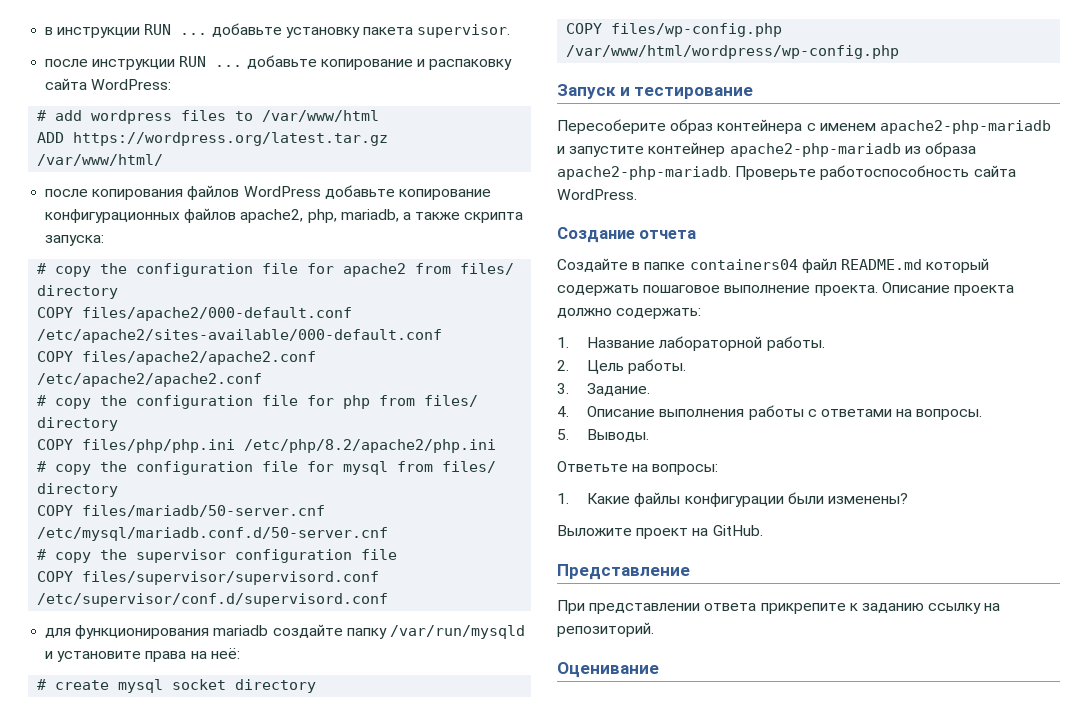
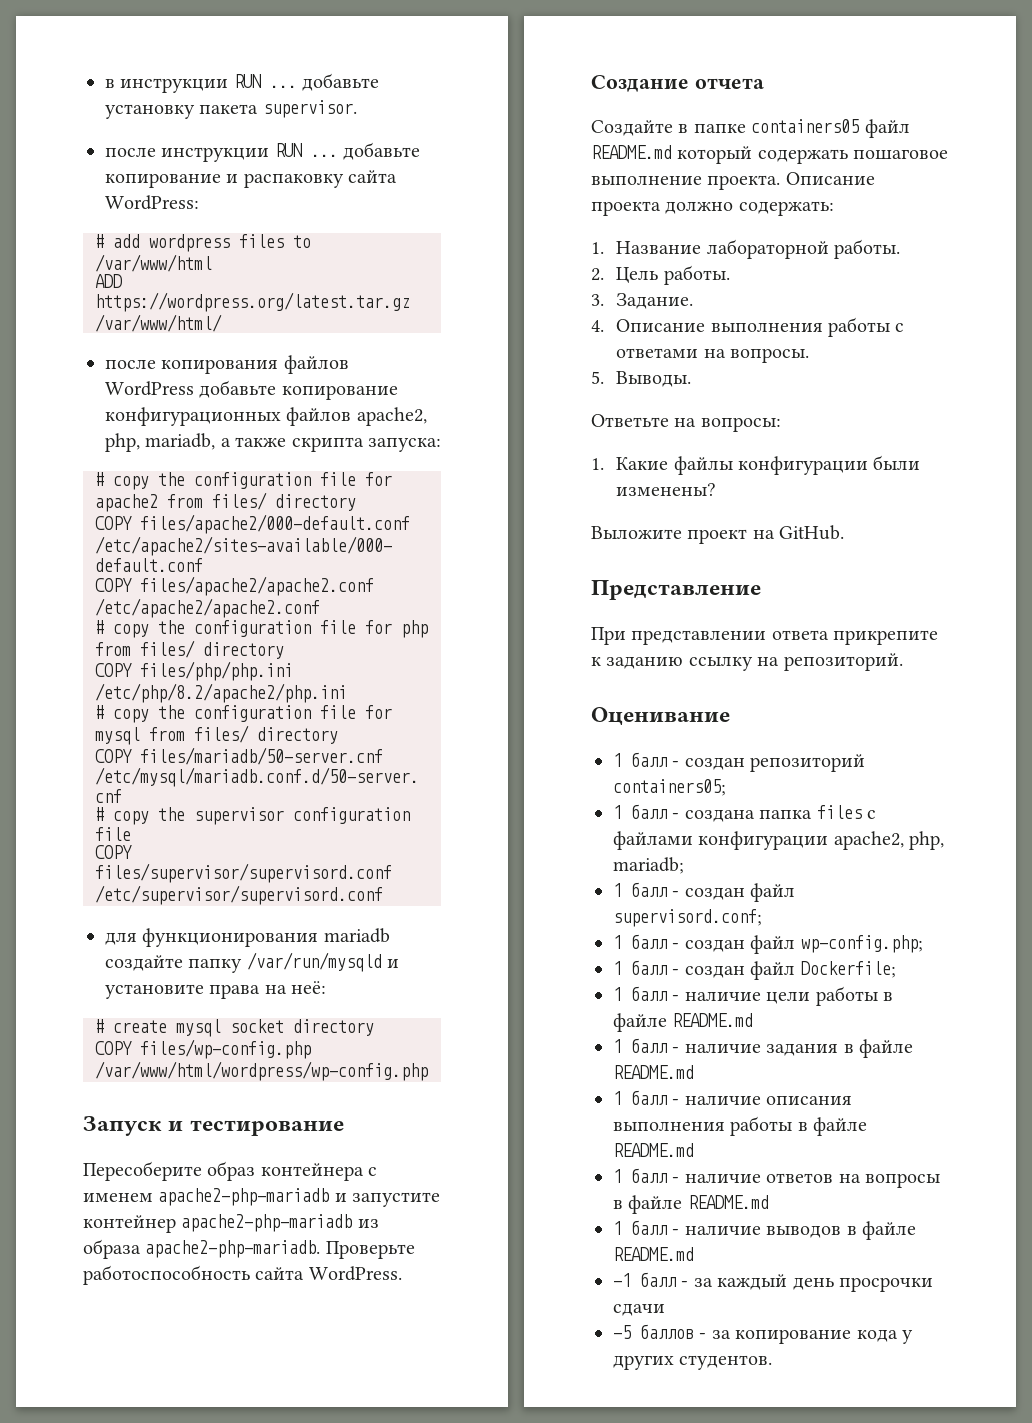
- COPY files/supervisor/supervisord.conf /etc/supervisor/conf.d/supervisord.conf
+ COPY files/supervisor/supervisord.conf /etc/supervisor/supervisord.conf
- Создайте в папке containers04 файл README.md который содержать пошаговое выполнение проекта.
+ Создайте в папке containers05 файл README.md который содержать пошаговое выполнение проекта.
+ 1 балл - создан репозиторий containers05;
+ 1 балл - создана папка files с файлами конфигурации apache2, php, mariadb;
+ 1 балл - создан файл supervisord.conf;
+ 1 балл - создан файл wp-config.php;
+ 1 балл - создан файл Dockerfile;
+ 1 балл - наличие цели работы в файле README.md
+ 1 балл - наличие задания в файле README.md
+ 1 балл - наличие описания выполнения работы в файле README.md
+ 1 балл - наличие ответов на вопросы в файле README.md
+ 1 балл - наличие выводов в файле README.md
+ -1 балл - за каждый день просрочки сдачи
+ -5 баллов - за копирование кода у других студентов.

